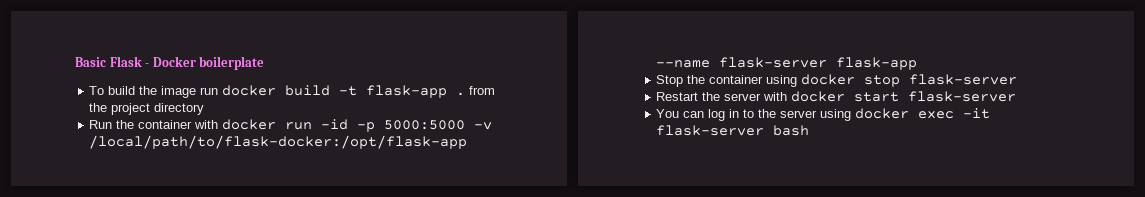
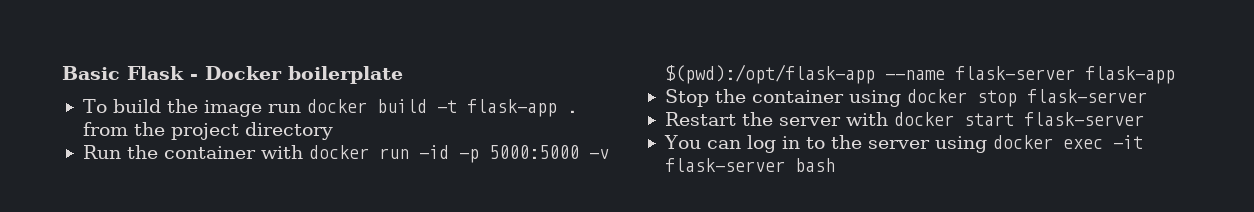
- Run the container with docker run -id -p 5000:5000 -v /local/path/to/flask-docker:/opt/flask-app --name flask-server flask-app
+ Run the container with docker run -id -p 5000:5000 -v $(pwd):/opt/flask-app --name flask-server flask-app

